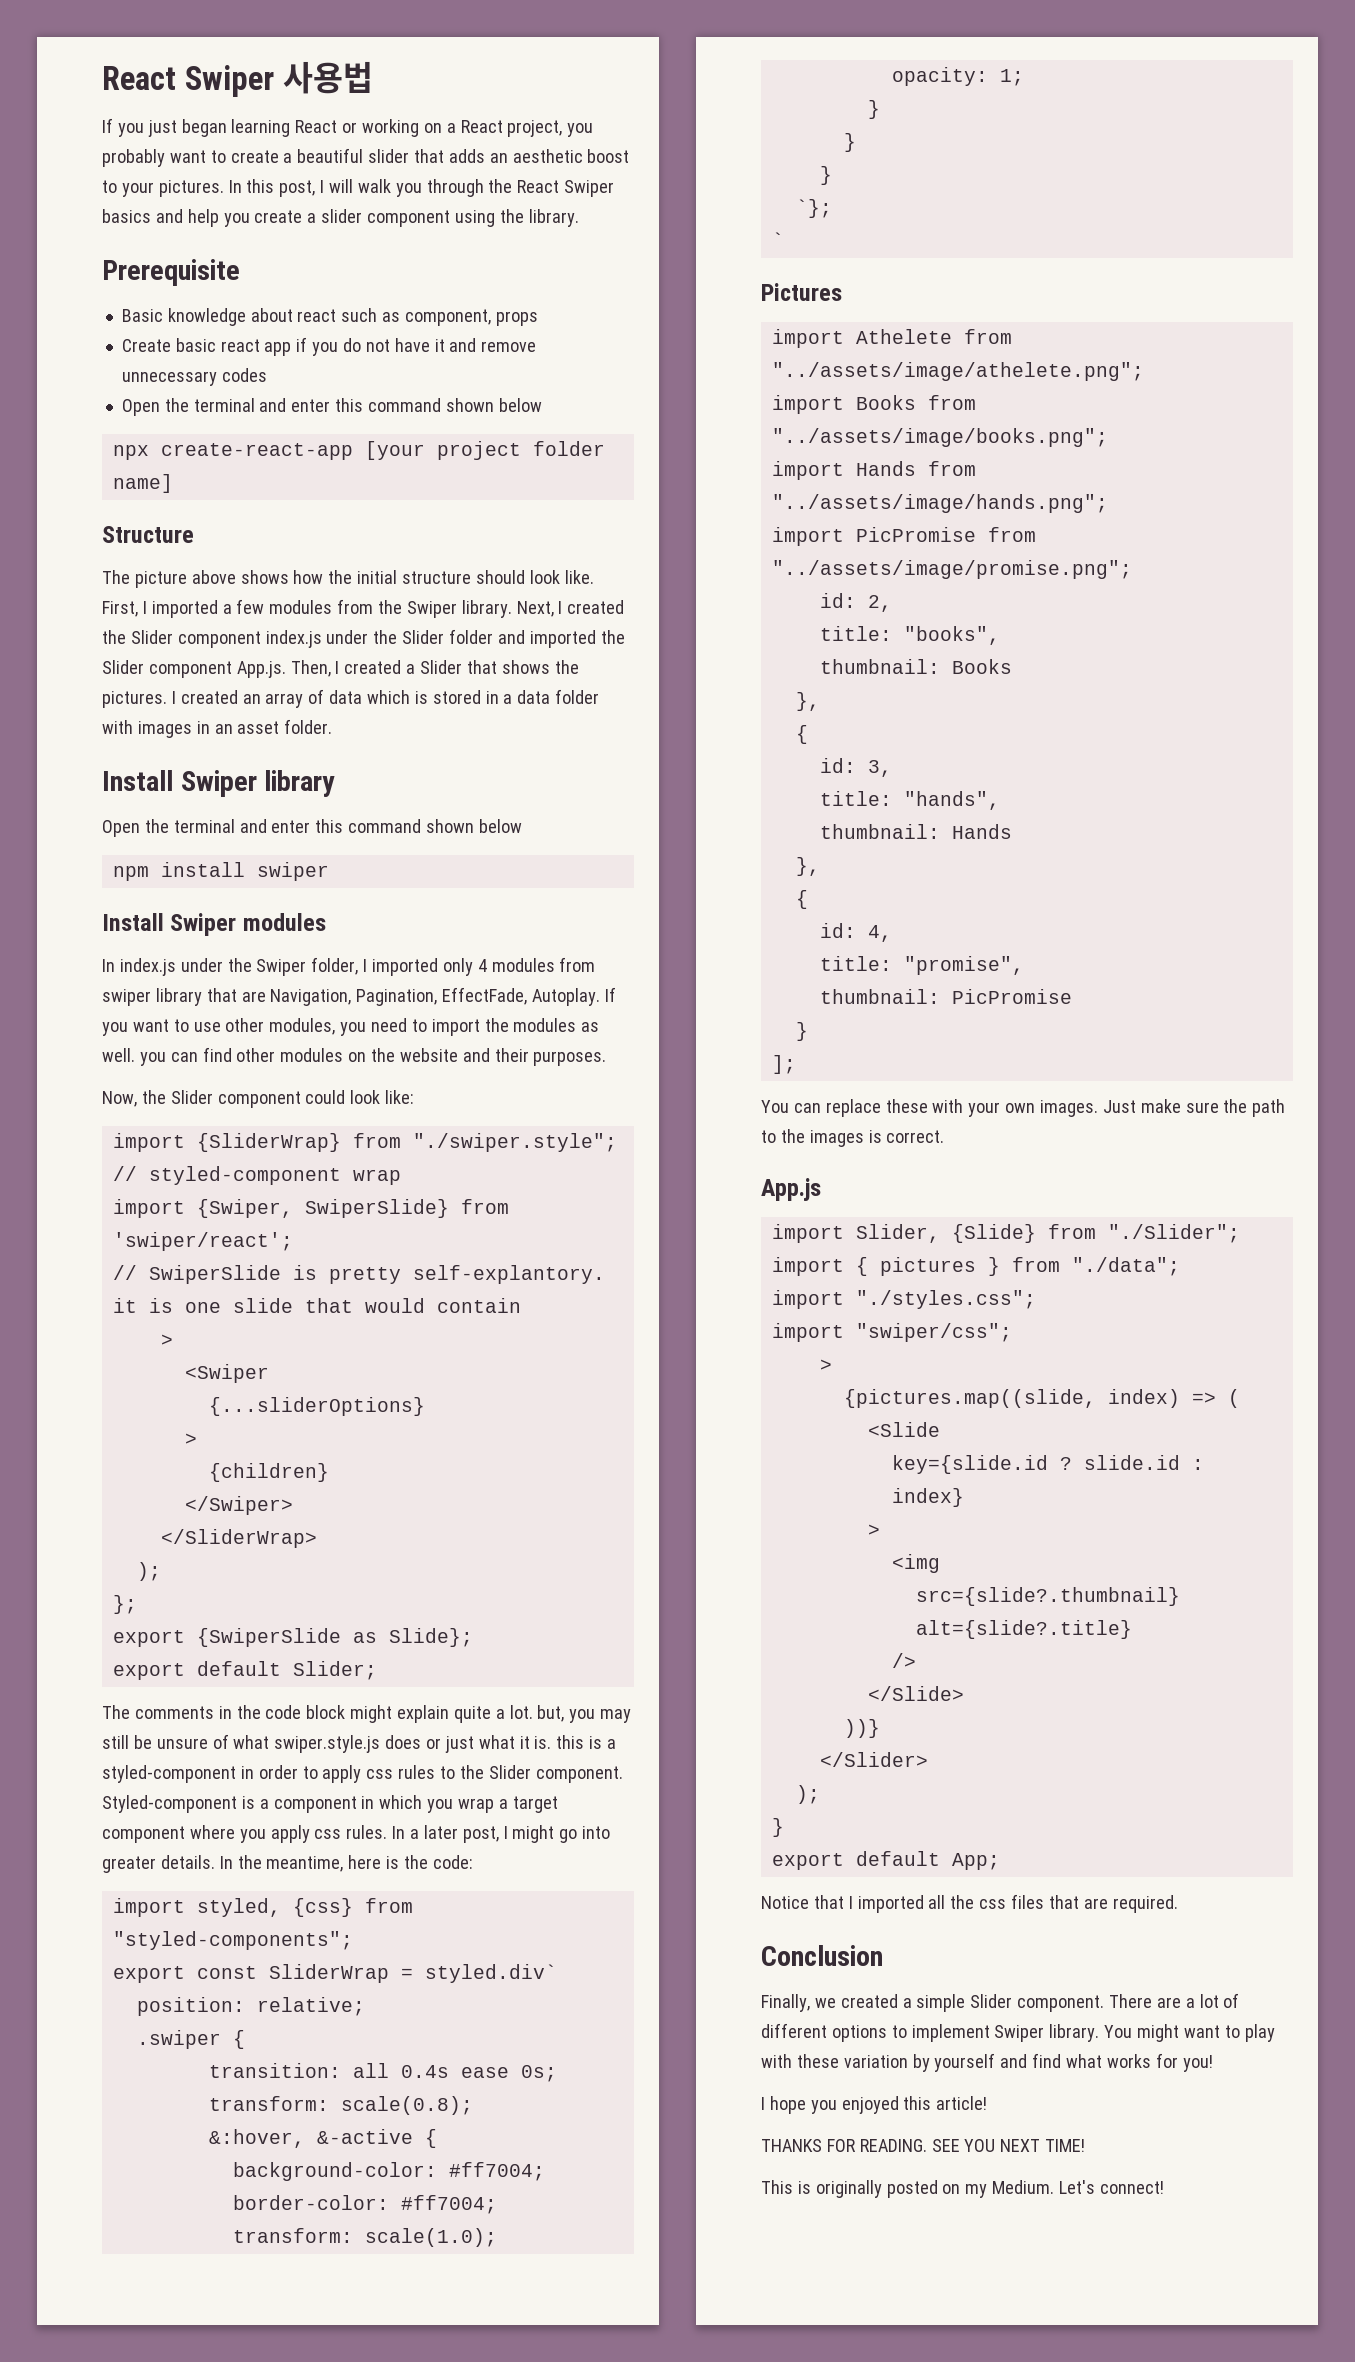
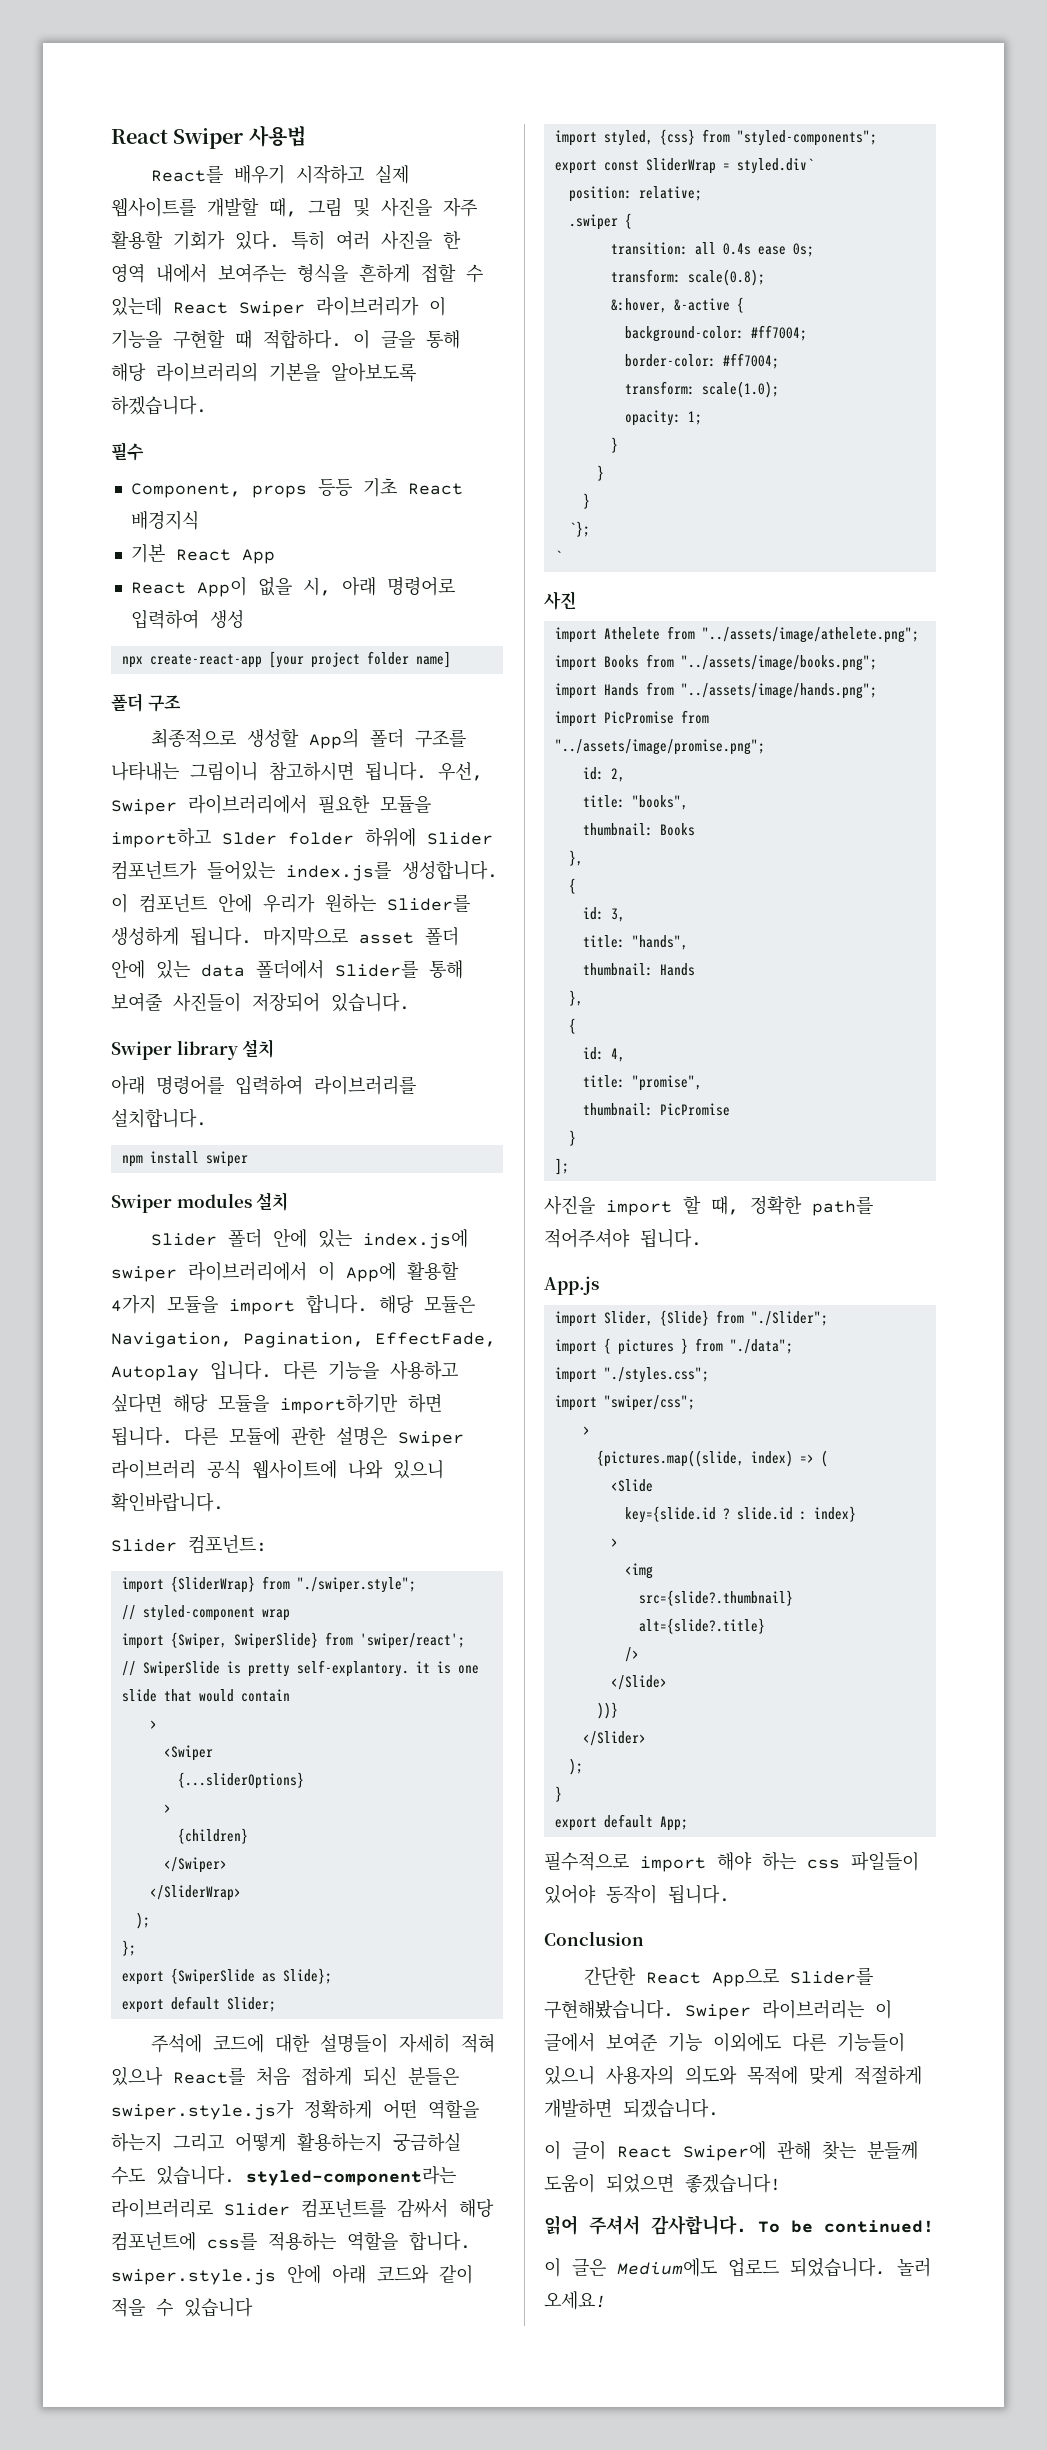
- If you just began learning React or working on a React project, you probably want to create a beautiful slider that adds an aesthetic boost to your pictures. In this post, I will walk you through the React Swiper basics and help you create a slider component using the library.
- Prerequisite
- Basic knowledge about react such as component, props
- Create basic react app if you do not have it and remove unnecessary codes
- Open the terminal and enter this command shown below
+ React를 배우기 시작하고 실제 웹사이트를 개발할 때, 그림 및 사진을 자주 활용할 기회가 있다. 특히 여러 사진을 한 영역 내에서 보여주는 형식을 흔하게 접할 수 있는데 React Swiper 라이브러리가 이 기능을 구현할 때 적합하다. 이 글을 통해 해당 라이브러리의 기본을 알아보도록 하겠습니다.
+ 필수
+ Component, props 등등 기초 React 배경지식
+ 기본 React App
+ React App이 없을 시, 아래 명령어로 입력하여 생성
- Structure
- The picture above shows how the initial structure should look like. First, I imported a few modules from the Swiper library. Next, I created the Slider component index.js under the Slider folder and imported the Slider component App.js. Then, I created a Slider that shows the pictures. I created an array of data which is stored in a data folder with images in an asset folder.
- Install Swiper library
- Open the terminal and enter this command shown below
+ 폴더 구조
+ 최종적으로 생성할 App의 폴더 구조를 나타내는 그림이니 참고하시면 됩니다. 우선, Swiper 라이브러리에서 필요한 모듈을 import하고 Slder folder 하위에 Slider 컴포넌트가 들어있는 index.js를 생성합니다. 이 컴포넌트 안에 우리가 원하는 Slider를 생성하게 됩니다. 마지막으로 asset 폴더 안에 있는 data 폴더에서 Slider를 통해 보여줄 사진들이 저장되어 있습니다.
+ Swiper library 설치
+ 아래 명령어를 입력하여 라이브러리를 설치합니다.
- Install Swiper modules
- In index.js under the Swiper folder, I imported only 4 modules from swiper library that are Navigation, Pagination, EffectFade, Autoplay. If you want to use other modules, you need to import the modules as well. you can find other modules on the website and their purposes.
- Now, the Slider component could look like:
+ Swiper modules 설치
+ Slider 폴더 안에 있는 index.js에 swiper 라이브러리에서 이 App에 활용할 4가지 모듈을 import 합니다. 해당 모듈은 Navigation, Pagination, EffectFade, Autoplay 입니다. 다른 기능을 사용하고 싶다면 해당 모듈을 import하기만 하면 됩니다. 다른 모듈에 관한 설명은 Swiper 라이브러리 공식 웹사이트에 나와 있으니 확인바랍니다.
+ Slider 컴포넌트:
- The comments in the code block might explain quite a lot. but, you may still be unsure of what swiper.style.js does or just what it is. this is a styled-component in order to apply css rules to the Slider component. Styled-component is a component in which you wrap a target component where you apply css rules. In a later post, I might go into greater details. In the meantime, here is the code:
+ 주석에 코드에 대한 설명들이 자세히 적혀 있으나 React를 처음 접하게 되신 분들은 swiper.style.js가 정확하게 어떤 역할을 하는지 그리고 어떻게 활용하는지 궁금하실 수도 있습니다. styled-component라는 라이브러리로 Slider 컴포넌트를 감싸서 해당 컴포넌트에 css를 적용하는 역할을 합니다. swiper.style.js 안에 아래 코드와 같이 적을 수 있습니다
- Pictures
+ 사진
- You can replace these with your own images. Just make sure the path to the images is correct.
+ 사진을 import 할 때, 정확한 path를 적어주셔야 됩니다.
- Notice that I imported all the css files that are required.
+ 필수적으로 import 해야 하는 css 파일들이 있어야 동작이 됩니다.
  Conclusion
- Finally, we created a simple Slider component. There are a lot of different options to implement Swiper library. You might want to play with these variation by yourself and find what works for you!
- I hope you enjoyed this article!
- THANKS FOR READING. SEE YOU NEXT TIME!
- This is originally posted on my Medium. Let's connect!
+ 간단한 React App으로 Slider를 구현해봤습니다. Swiper 라이브러리는 이 글에서 보여준 기능 이외에도 다른 기능들이 있으니 사용자의 의도와 목적에 맞게 적절하게 개발하면 되겠습니다.
+ 이 글이 React Swiper에 관해 찾는 분들께 도움이 되었으면 좋겠습니다!
+ 읽어 주셔서 감사합니다. To be continued!
+ 이 글은 Medium에도 업로드 되었습니다. 놀러 오세요!

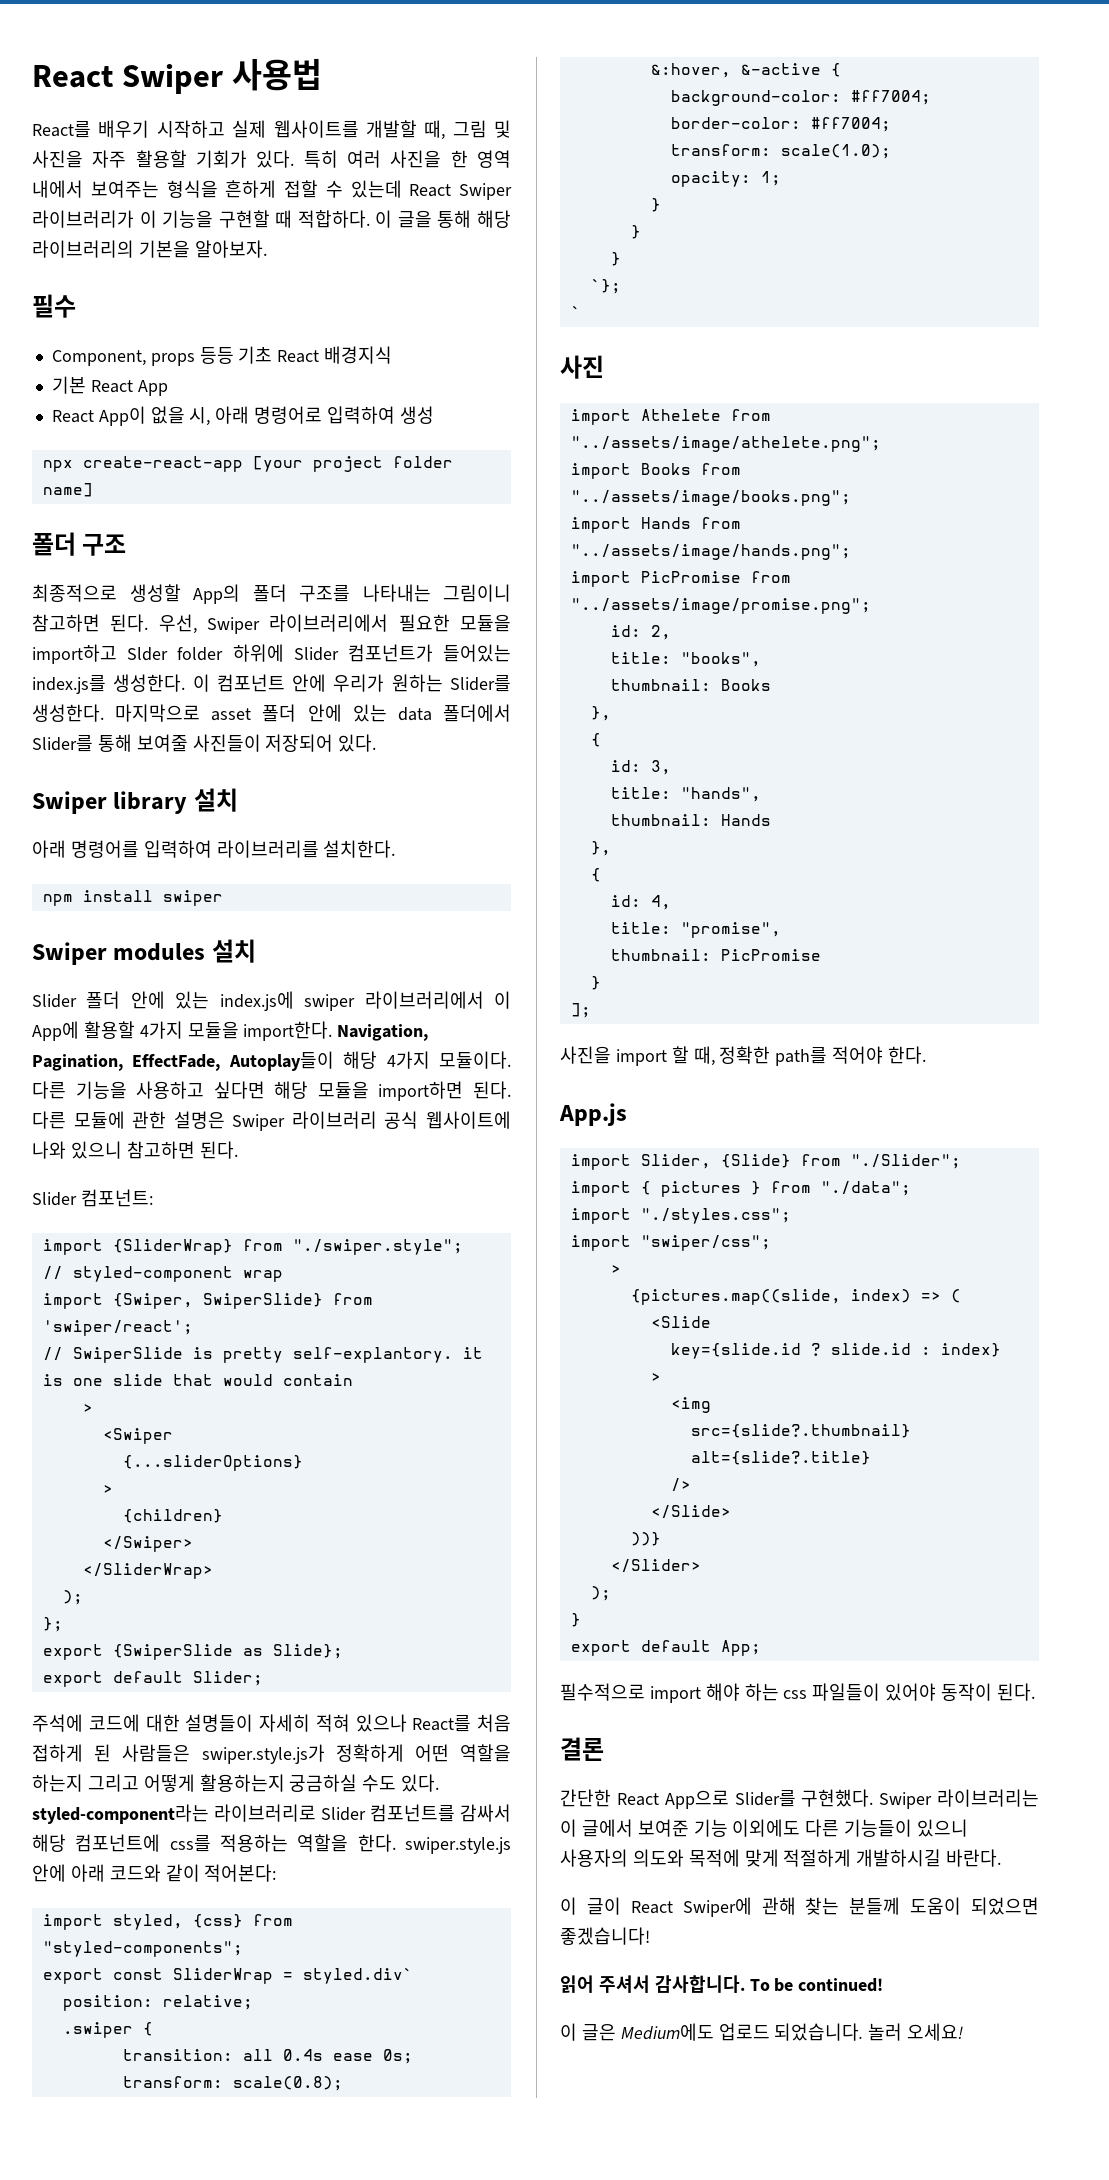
- 이 글을 통해 해당 라이브러리의 기본을 알아보도록 하겠습니다.
+ 이 글을 통해 해당 라이브러리의 기본을 알아보자.
- 최종적으로 생성할 App의 폴더 구조를 나타내는 그림이니 참고하시면 됩니다.
+ 최종적으로 생성할 App의 폴더 구조를 나타내는 그림이니 참고하면 된다.
- 우선, Swiper 라이브러리에서 필요한 모듈을 import하고 Slder folder 하위에 Slider 컴포넌트가 들어있는 index.js를 생성합니다.
+ 우선, Swiper 라이브러리에서 필요한 모듈을 import하고 Slder folder 하위에 Slider 컴포넌트가 들어있는 index.js를 생성한다.
- 이 컴포넌트 안에 우리가 원하는 Slider를 생성하게 됩니다.
+ 이 컴포넌트 안에 우리가 원하는 Slider를 생성한다.
- 마지막으로 asset 폴더 안에 있는 data 폴더에서 Slider를 통해 보여줄 사진들이 저장되어 있습니다.
+ 마지막으로 asset 폴더 안에 있는 data 폴더에서 Slider를 통해 보여줄 사진들이 저장되어 있다.
- 아래 명령어를 입력하여 라이브러리를 설치합니다.
+ 아래 명령어를 입력하여 라이브러리를 설치한다.
- Slider 폴더 안에 있는 index.js에 swiper 라이브러리에서 이 App에 활용할 4가지 모듈을 import 합니다. 해당 모듈은 Navigation, Pagination, EffectFade, Autoplay 입니다.
+ Slider 폴더 안에 있는 index.js에 swiper 라이브러리에서 이 App에 활용할 4가지 모듈을 import한다. Navigation, Pagination, EffectFade, Autoplay들이 해당 4가지 모듈이다.
- 다른 기능을 사용하고 싶다면 해당 모듈을 import하기만 하면 됩니다.
+ 다른 기능을 사용하고 싶다면 해당 모듈을 import하면 된다.
- 다른 모듈에 관한 설명은 Swiper 라이브러리 공식 웹사이트에 나와 있으니 확인바랍니다.
+ 다른 모듈에 관한 설명은 Swiper 라이브러리 공식 웹사이트에 나와 있으니 참고하면 된다.
- 주석에 코드에 대한 설명들이 자세히 적혀 있으나 React를 처음 접하게 되신 분들은 swiper.style.js가 정확하게 어떤 역할을 하는지 그리고 어떻게 활용하는지 궁금하실 수도 있습니다. styled-component라는 라이브러리로 Slider 컴포넌트를 감싸서 해당 컴포넌트에 css를 적용하는 역할을 합니다. swiper.style.js 안에 아래 코드와 같이 적을 수 있습니다
+ 주석에 코드에 대한 설명들이 자세히 적혀 있으나 React를 처음 접하게 된 사람들은 swiper.style.js가 정확하게 어떤 역할을 하는지 그리고 어떻게 활용하는지 궁금하실 수도 있다. styled-component라는 라이브러리로 Slider 컴포넌트를 감싸서 해당 컴포넌트에 css를 적용하는 역할을 한다. swiper.style.js 안에 아래 코드와 같이 적어본다:
- 사진을 import 할 때, 정확한 path를 적어주셔야 됩니다.
+ 사진을 import 할 때, 정확한 path를 적어야 한다.
- 필수적으로 import 해야 하는 css 파일들이 있어야 동작이 됩니다.
- Conclusion
+ 필수적으로 import 해야 하는 css 파일들이 있어야 동작이 된다.
+ 결론
- 간단한 React App으로 Slider를 구현해봤습니다.
+ 간단한 React App으로 Slider를 구현했다.
- Swiper 라이브러리는 이 글에서 보여준 기능 이외에도 다른 기능들이 있으니 사용자의 의도와 목적에 맞게 적절하게 개발하면 되겠습니다.
+ Swiper 라이브러리는 이 글에서 보여준 기능 이외에도 다른 기능들이 있으니 사용자의 의도와 목적에 맞게 적절하게 개발하시길 바란다.

